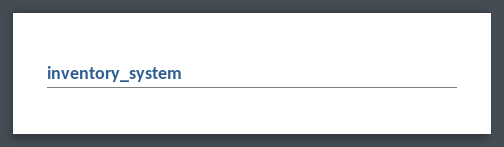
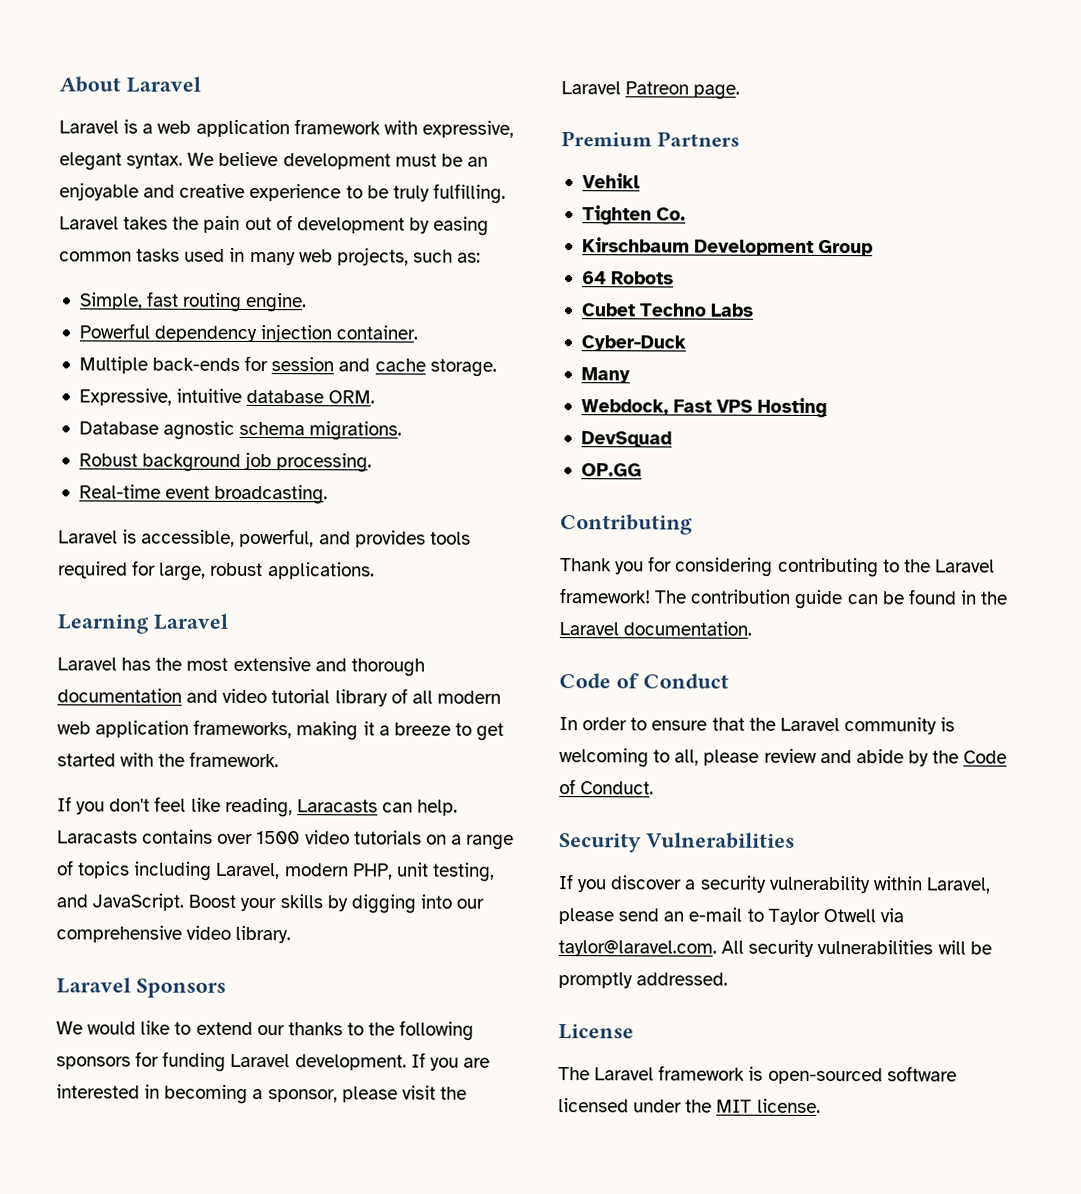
- inventory_system
+ About Laravel
+ Laravel is a web application framework with expressive, elegant syntax. We believe development must be an enjoyable and creative experience to be truly fulfilling. Laravel takes the pain out of development by easing common tasks used in many web projects, such as:
+ Simple, fast routing engine.
+ Powerful dependency injection container.
+ Multiple back-ends for session and cache storage.
+ Expressive, intuitive database ORM.
+ Database agnostic schema migrations.
+ Robust background job processing.
+ Real-time event broadcasting.
+ Laravel is accessible, powerful, and provides tools required for large, robust applications.
+ Learning Laravel
+ Laravel has the most extensive and thorough documentation and video tutorial library of all modern web application frameworks, making it a breeze to get started with the framework.
+ If you don't feel like reading, Laracasts can help. Laracasts contains over 1500 video tutorials on a range of topics including Laravel, modern PHP, unit testing, and JavaScript. Boost your skills by digging into our comprehensive video library.
+ Laravel Sponsors
+ We would like to extend our thanks to the following sponsors for funding Laravel development. If you are interested in becoming a sponsor, please visit the Laravel Patreon page.
+ Premium Partners
+ Vehikl
+ Tighten Co.
+ Kirschbaum Development Group
+ 64 Robots
+ Cubet Techno Labs
+ Cyber-Duck
+ Many
+ Webdock, Fast VPS Hosting
+ DevSquad
+ OP.GG
+ Contributing
+ Thank you for considering contributing to the Laravel framework! The contribution guide can be found in the Laravel documentation.
+ Code of Conduct
+ In order to ensure that the Laravel community is welcoming to all, please review and abide by the Code of Conduct.
+ Security Vulnerabilities
+ If you discover a security vulnerability within Laravel, please send an e-mail to Taylor Otwell via taylor@laravel.com. All security vulnerabilities will be promptly addressed.
+ License
+ The Laravel framework is open-sourced software licensed under the MIT license.

